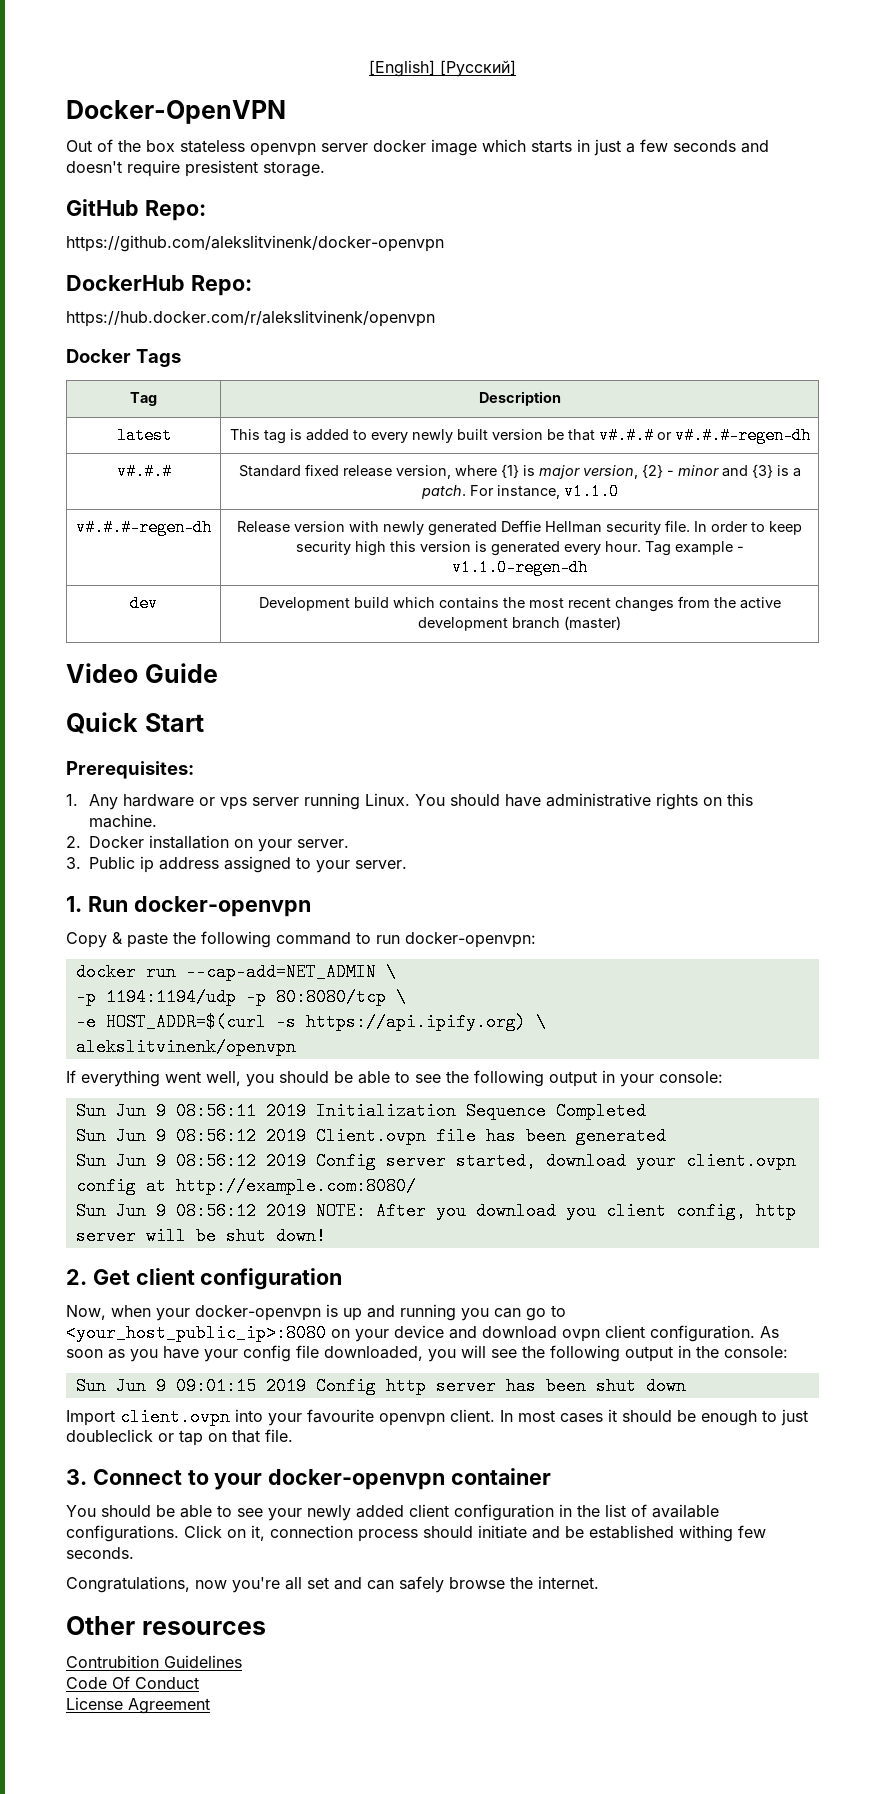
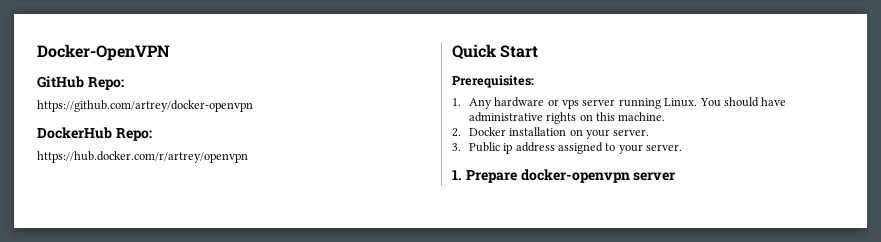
- [English] [Русский]
- Out of the box stateless openvpn server docker image which starts in just a few seconds and doesn't require presistent storage.
- https://github.com/alekslitvinenk/docker-openvpn
+ https://github.com/artrey/docker-openvpn
- https://hub.docker.com/r/alekslitvinenk/openvpn
- Docker Tags
- Tag | Description
- latest | This tag is added to every newly built version be that v#.#.# or v#.#.#-regen-dh
- v#.#.# | Standard fixed release version, where {1} is major version, {2} - minor and {3} is a patch. For instance, v1.1.0
- v#.#.#-regen-dh | Release version with newly generated Deffie Hellman security file. In order to keep security high this version is generated every hour. Tag example - v1.1.0-regen-dh
- dev | Development build which contains the most recent changes from the active development branch (master)
- Video Guide
+ https://hub.docker.com/r/artrey/openvpn
- 1. Run docker-openvpn
- Copy & paste the following command to run docker-openvpn:
- docker run --cap-add=NET_ADMIN \
- -p 1194:1194/udp -p 80:8080/tcp \
- -e HOST_ADDR=$(curl -s https://api.ipify.org) \
- alekslitvinenk/openvpn
- If everything went well, you should be able to see the following output in your console:
- Sun Jun 9 08:56:11 2019 Initialization Sequence Completed
- Sun Jun 9 08:56:12 2019 Client.ovpn file has been generated
- Sun Jun 9 08:56:12 2019 Config server started, download your client.ovpn config at http://example.com:8080/
- Sun Jun 9 08:56:12 2019 NOTE: After you download you client config, http server will be shut down!
- 2. Get client configuration
- Now, when your docker-openvpn is up and running you can go to <your_host_public_ip>:8080 on your device and download ovpn client configuration. As soon as you have your config file downloaded, you will see the following output in the console:
- Sun Jun 9 09:01:15 2019 Config http server has been shut down
- Import client.ovpn into your favourite openvpn client. In most cases it should be enough to just doubleclick or tap on that file.
- 3. Connect to your docker-openvpn container
- You should be able to see your newly added client configuration in the list of available configurations. Click on it, connection process should initiate and be established withing few seconds.
- Congratulations, now you're all set and can safely browse the internet.
- Other resources
- Contrubition Guidelines
- Code Of Conduct
- License Agreement
+ 1. Prepare docker-openvpn server

